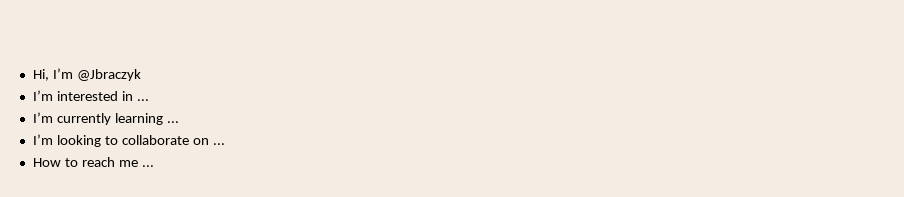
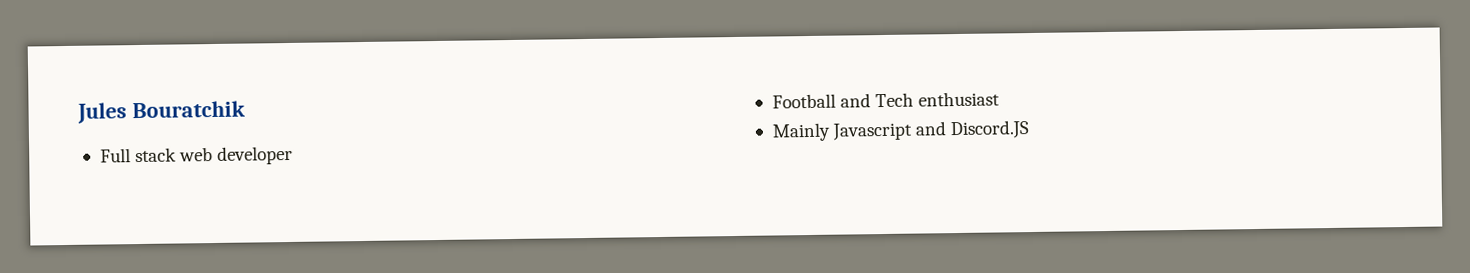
- Hi, I’m @Jbraczyk
- I’m interested in ...
- I’m currently learning ...
- I’m looking to collaborate on ...
- How to reach me ...
+ Jules Bouratchik
+ Full stack web developer
+ Football and Tech enthusiast
+ Mainly Javascript and Discord.JS

